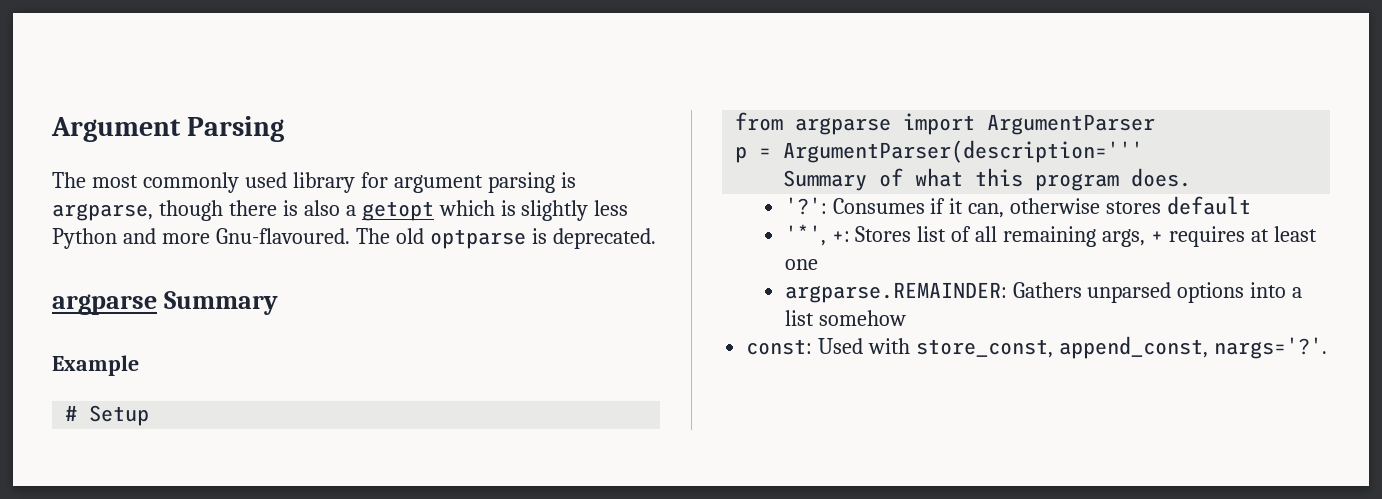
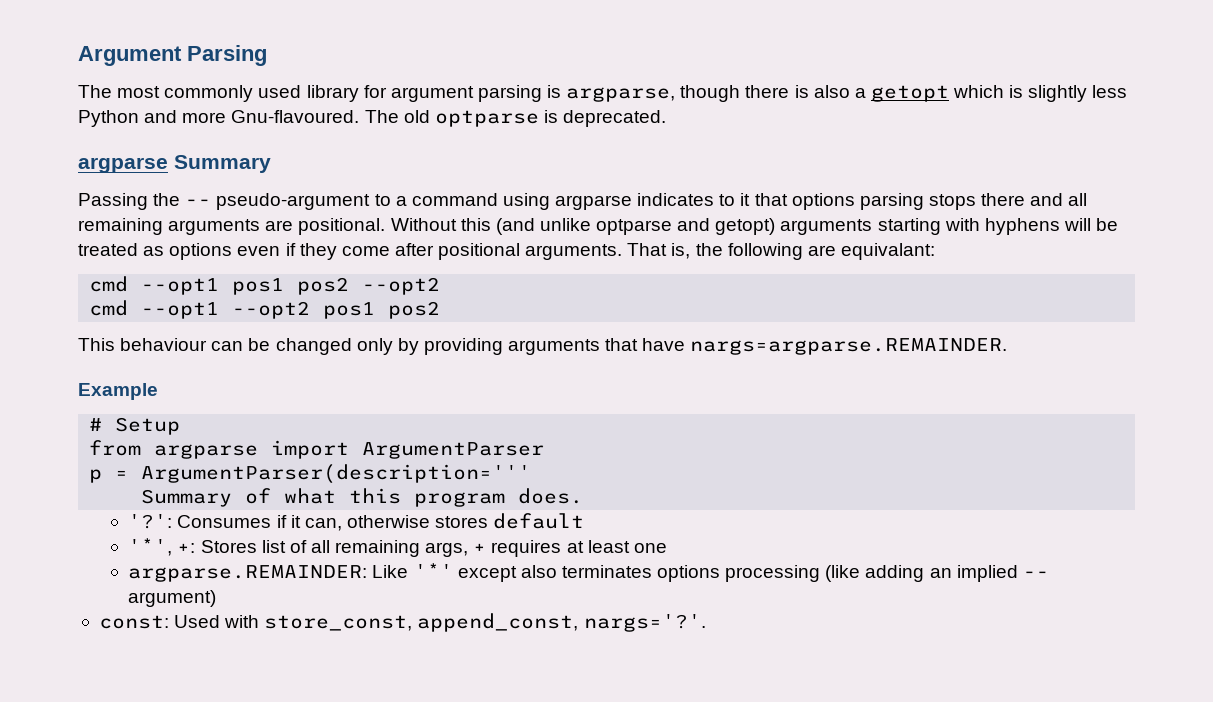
+ Passing the -- pseudo-argument to a command using argparse indicates to it that options parsing stops there and all remaining arguments are positional. Without this (and unlike optparse and getopt) arguments starting with hyphens will be treated as options even if they come after positional arguments. That is, the following are equivalant:
+ cmd --opt1 pos1 pos2 --opt2
+ cmd --opt1 --opt2 pos1 pos2
+ This behaviour can be changed only by providing arguments that have nargs=argparse.REMAINDER.
- argparse.REMAINDER: Gathers unparsed options into a list somehow
+ argparse.REMAINDER: Like '*' except also terminates options processing (like adding an implied -- argument)

